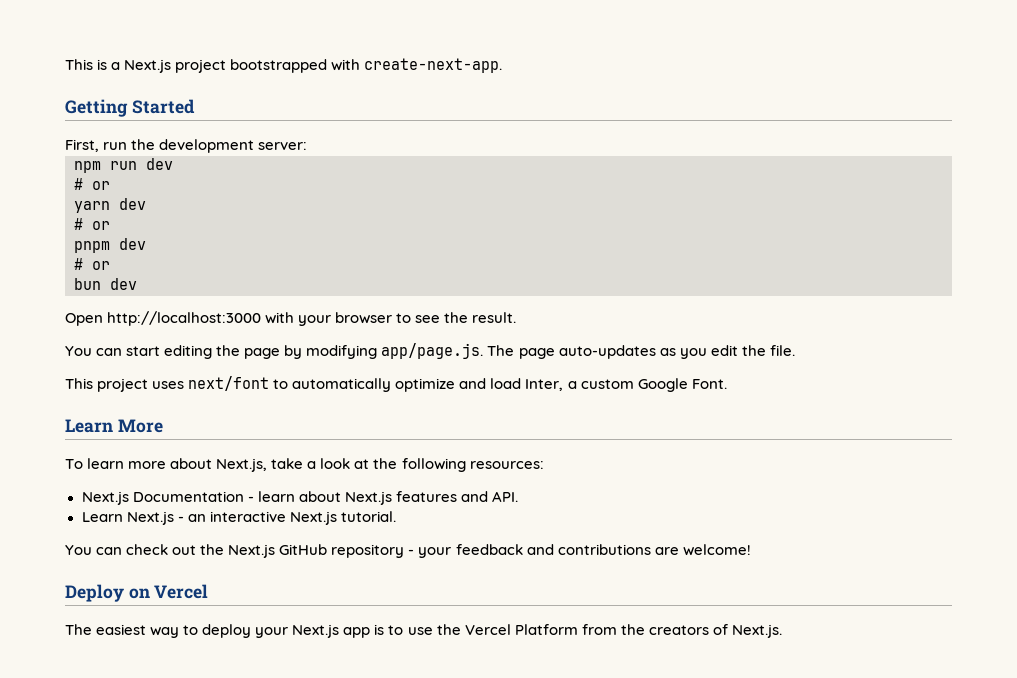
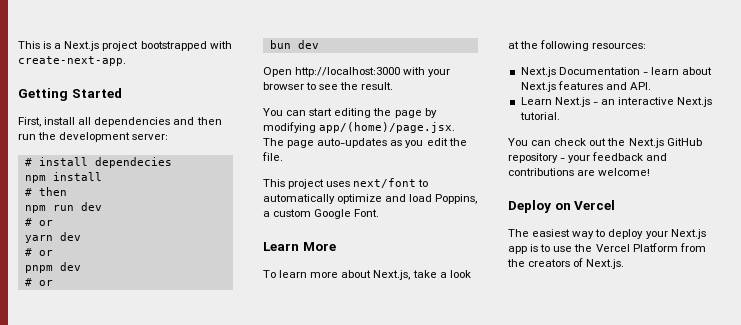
- First, run the development server:
+ First, install all dependencies and then run the development server:
+ # install dependecies
+ npm install
+ # then
- You can start editing the page by modifying app/page.js. The page auto-updates as you edit the file.
+ You can start editing the page by modifying app/(home)/page.jsx. The page auto-updates as you edit the file.
- This project uses next/font to automatically optimize and load Inter, a custom Google Font.
+ This project uses next/font to automatically optimize and load Poppins, a custom Google Font.

